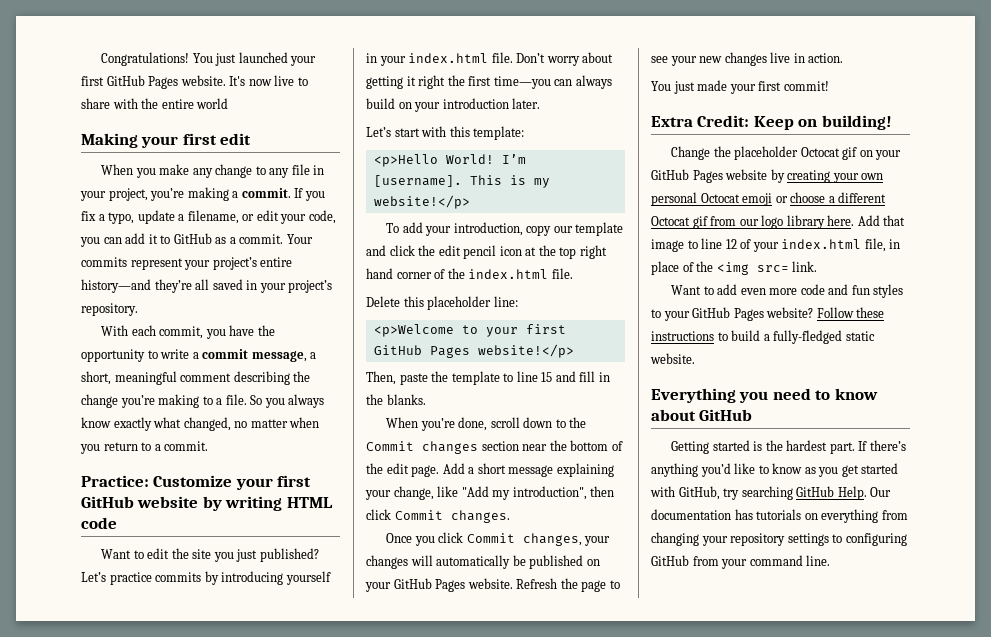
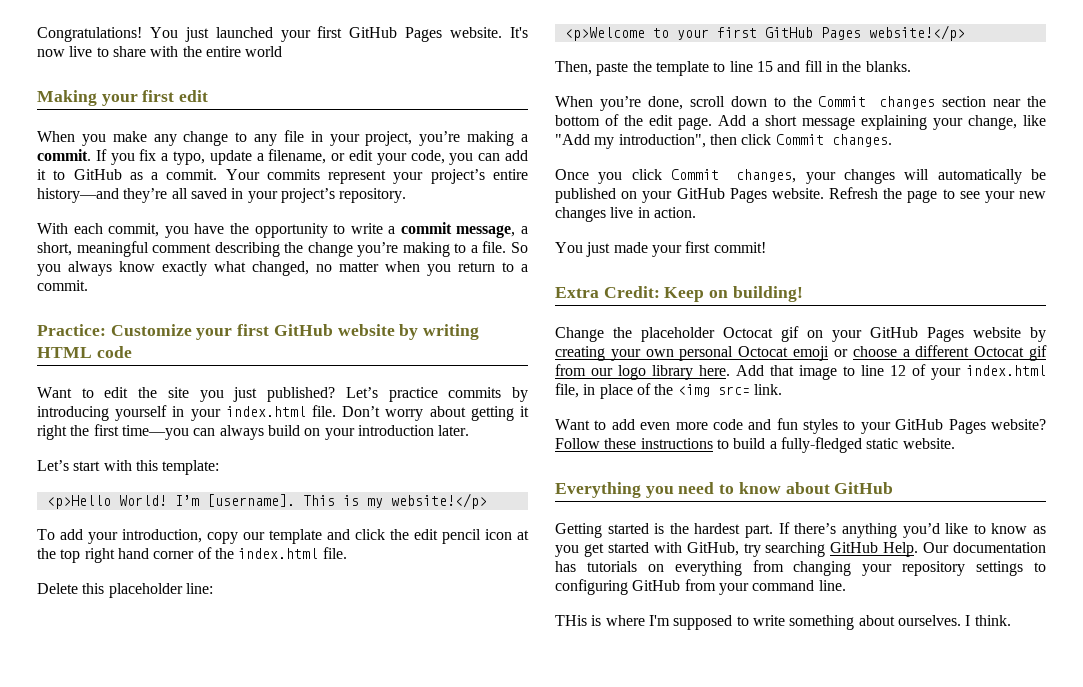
+ THis is where I'm supposed to write something about ourselves. I think.

